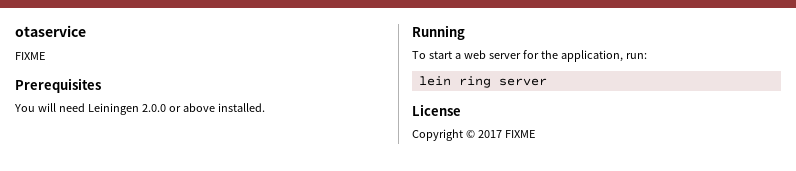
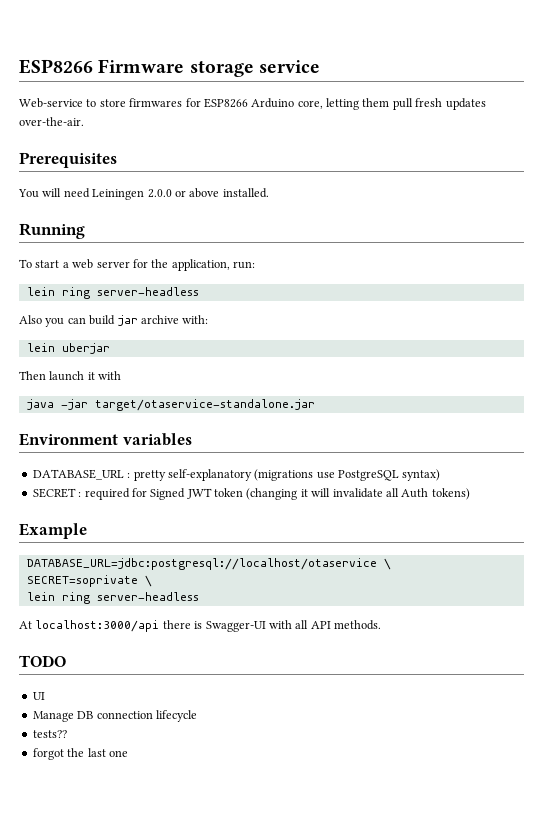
- otaservice
- FIXME
+ ESP8266 Firmware storage service
+ Web-service to store firmwares for ESP8266 Arduino core, letting them pull fresh updates over-the-air.
  To start a web server for the application, run:
- lein ring server
- License
- Copyright © 2017 FIXME
+ lein ring server-headless
+ Also you can build jar archive with:
+ lein uberjar
+ Then launch it with
+ java -jar target/otaservice-standalone.jar
+ Environment variables
+ DATABASE_URL : pretty self-explanatory (migrations use PostgreSQL syntax)
+ SECRET : required for Signed JWT token (changing it will invalidate all Auth tokens)
+ Example
+ DATABASE_URL=jdbc:postgresql://localhost/otaservice \
+ SECRET=soprivate \
+ lein ring server-headless
+ At localhost:3000/api there is Swagger-UI with all API methods.
+ TODO
+ UI
+ Manage DB connection lifecycle
+ tests??
+ forgot the last one

